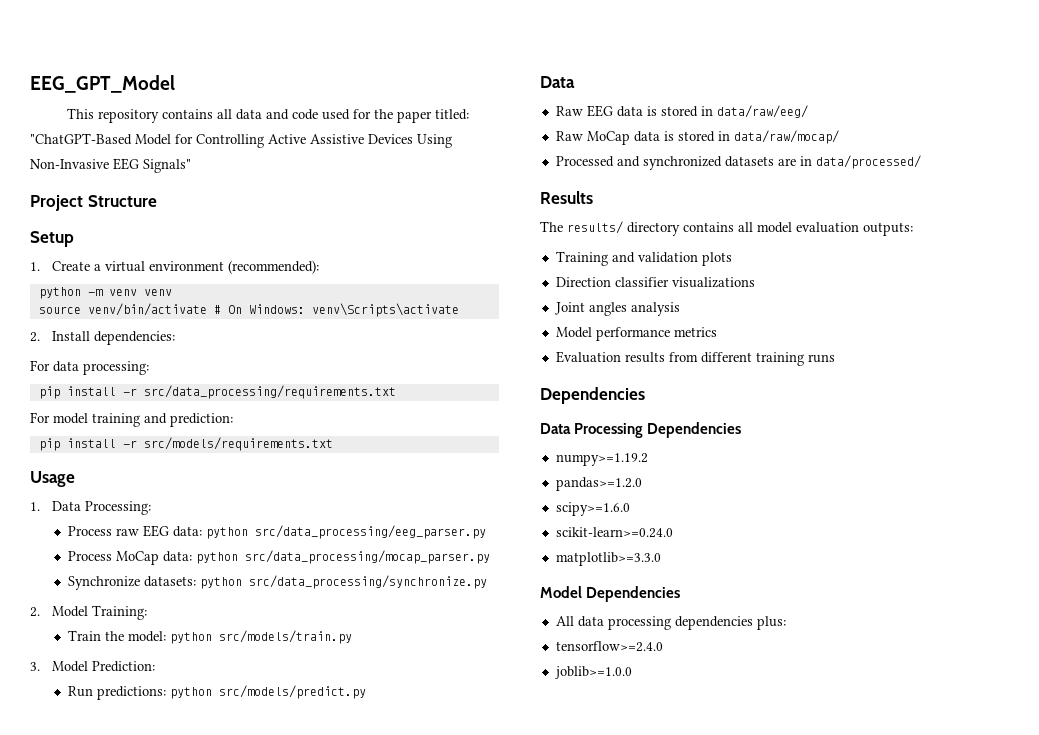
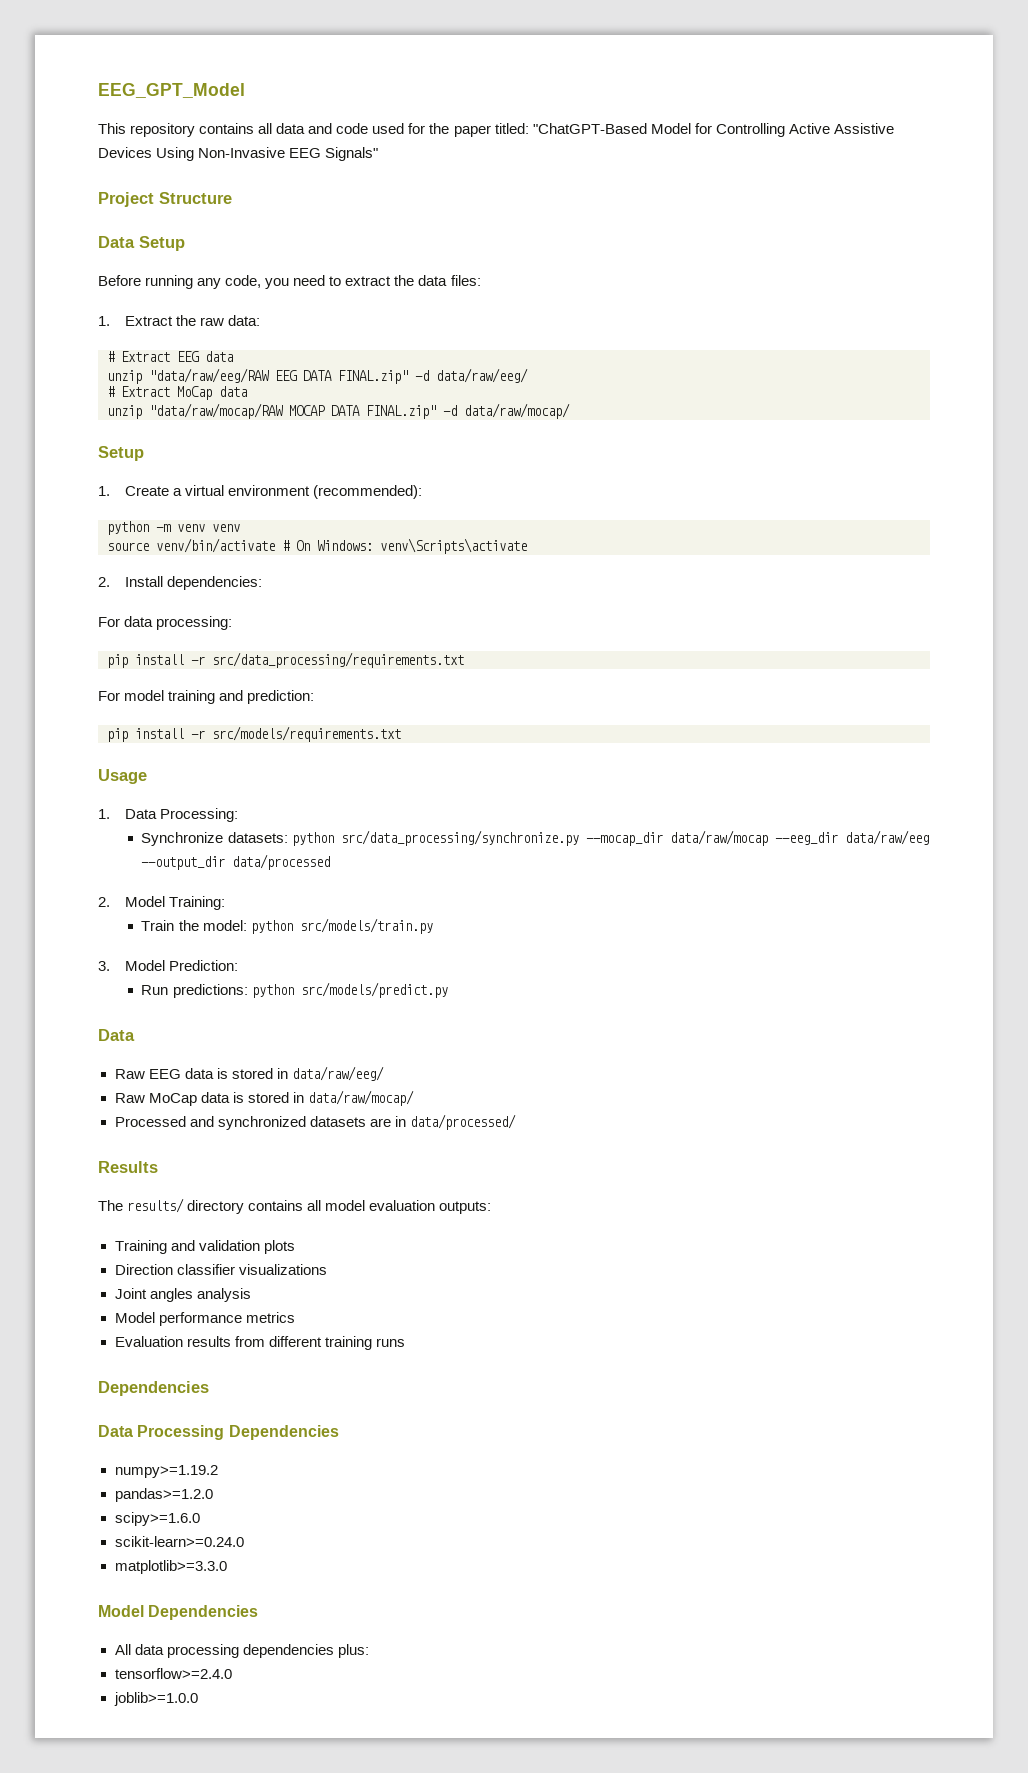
+ Data Setup
+ Before running any code, you need to extract the data files:
+ 1. Extract the raw data:
+ # Extract EEG data
+ unzip "data/raw/eeg/RAW EEG DATA FINAL.zip" -d data/raw/eeg/
+ # Extract MoCap data
+ unzip "data/raw/mocap/RAW MOCAP DATA FINAL.zip" -d data/raw/mocap/
- Process raw EEG data: python src/data_processing/eeg_parser.py
- Process MoCap data: python src/data_processing/mocap_parser.py
- Synchronize datasets: python src/data_processing/synchronize.py
+ Synchronize datasets: python src/data_processing/synchronize.py --mocap_dir data/raw/mocap --eeg_dir data/raw/eeg --output_dir data/processed

